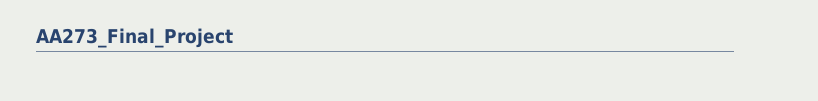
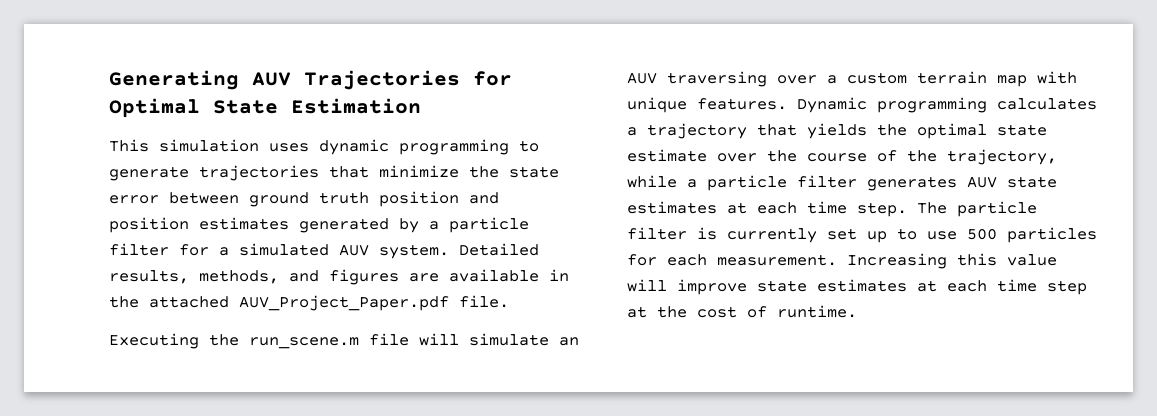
- AA273_Final_Project
+ Generating AUV Trajectories for Optimal State Estimation
+ This simulation uses dynamic programming to generate trajectories that minimize the state error between ground truth position and position estimates generated by a particle filter for a simulated AUV system. Detailed results, methods, and figures are available in the attached AUV_Project_Paper.pdf file.
+ Executing the run_scene.m file will simulate an AUV traversing over a custom terrain map with unique features. Dynamic programming calculates a trajectory that yields the optimal state estimate over the course of the trajectory, while a particle filter generates AUV state estimates at each time step. The particle filter is currently set up to use 500 particles for each measurement. Increasing this value will improve state estimates at each time step at the cost of runtime.

